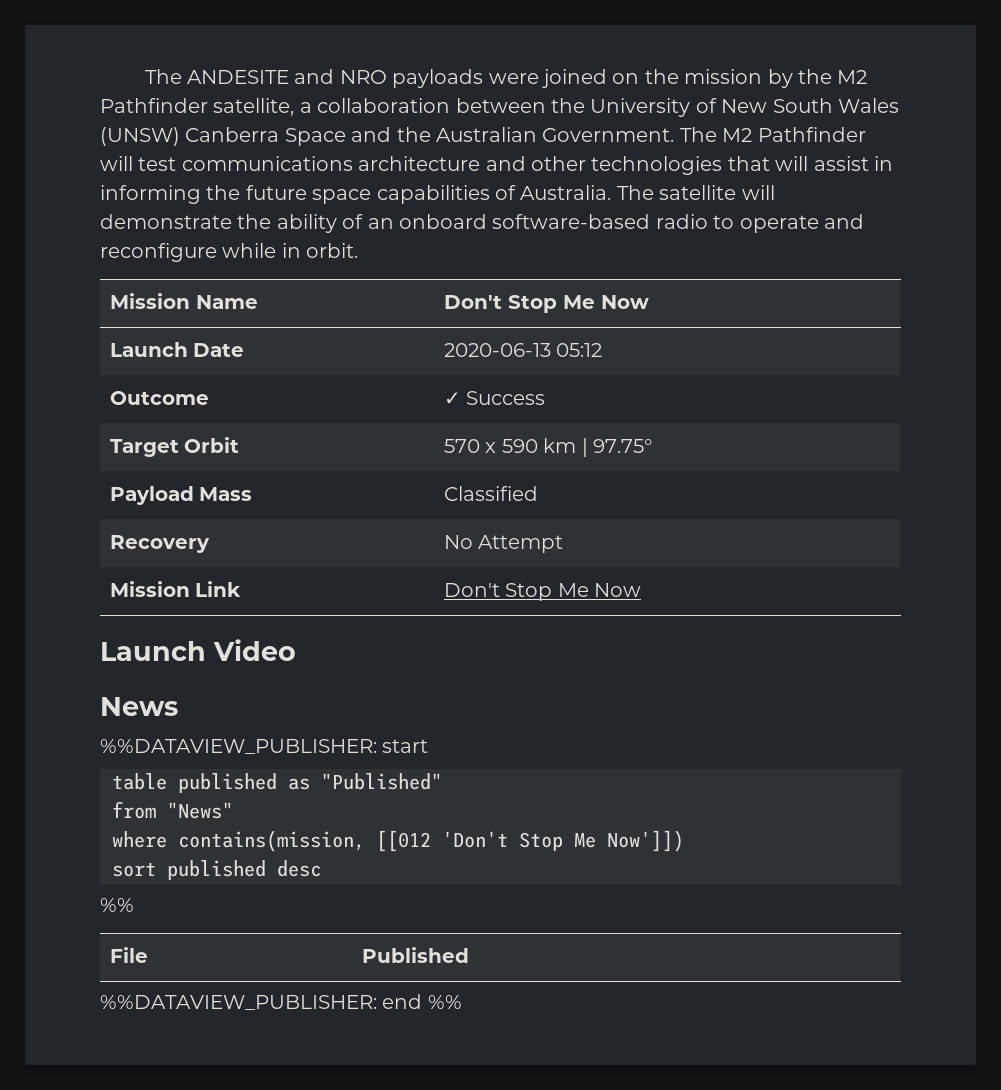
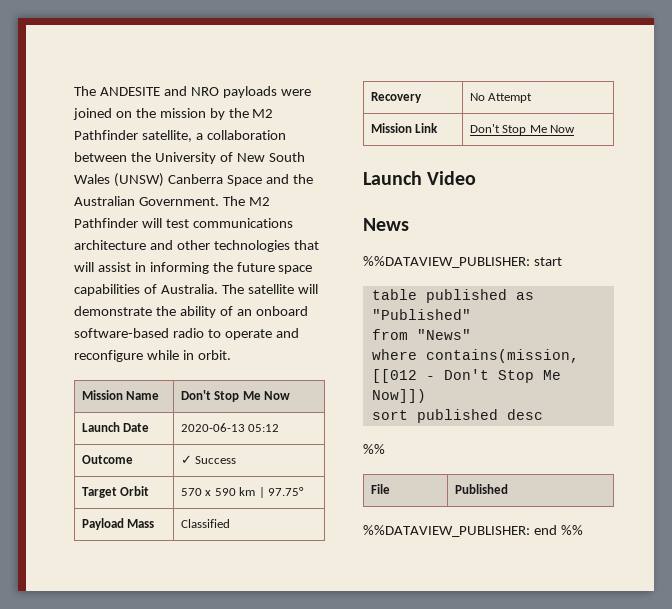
- where contains(mission, [[012 'Don't Stop Me Now']])
+ where contains(mission, [[012 - Don't Stop Me Now]])

